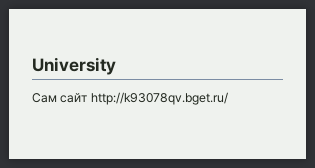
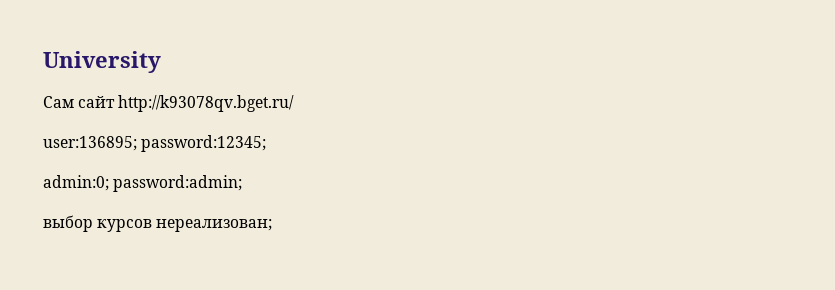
+ user:136895; password:12345;
+ admin:0; password:admin;
+ выбор курсов нереализован;

